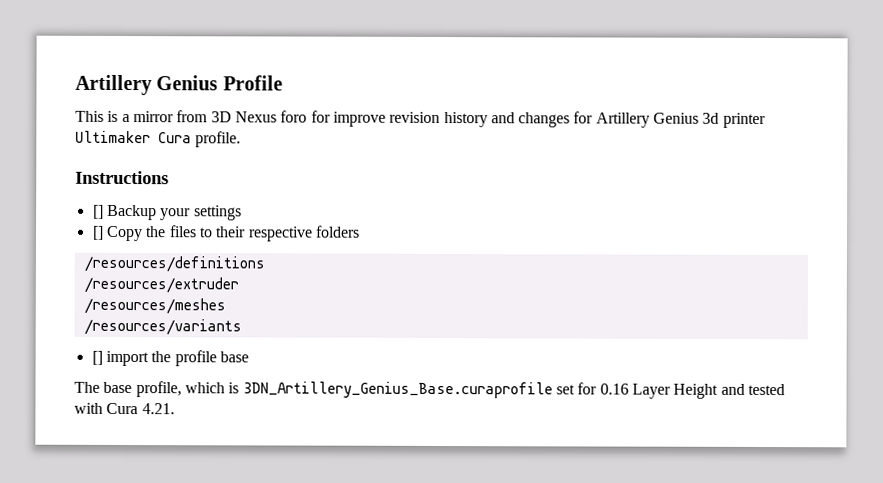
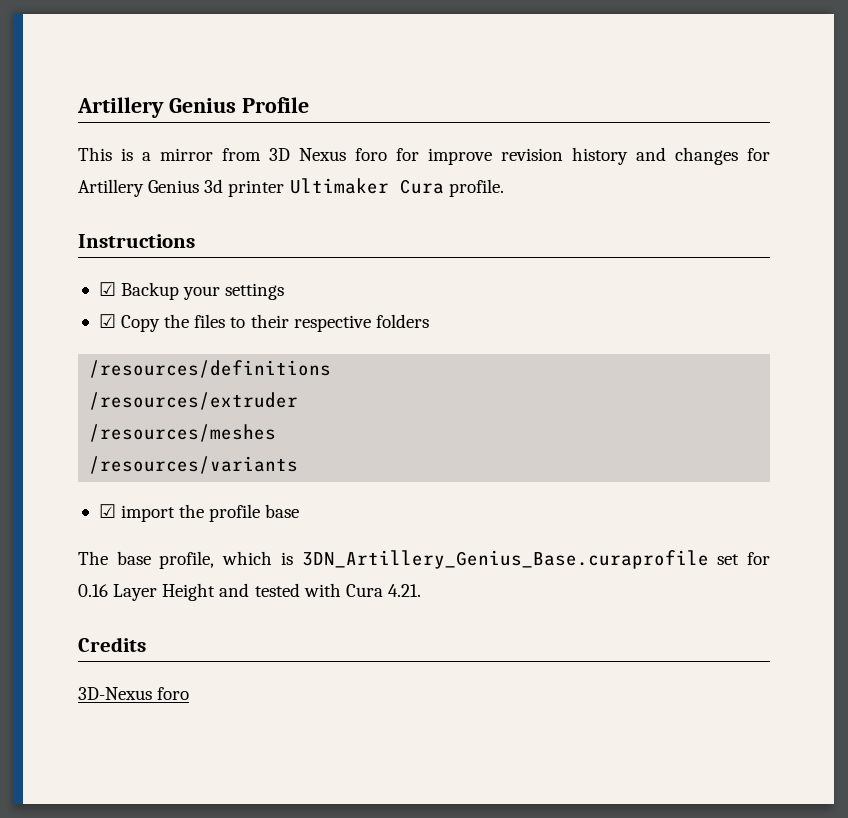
- [] Backup your settings
+ ☑ Backup your settings
- [] Copy the files to their respective folders
+ ☑ Copy the files to their respective folders
- [] import the profile base
+ ☑ import the profile base
+ Credits
+ 3D-Nexus foro

